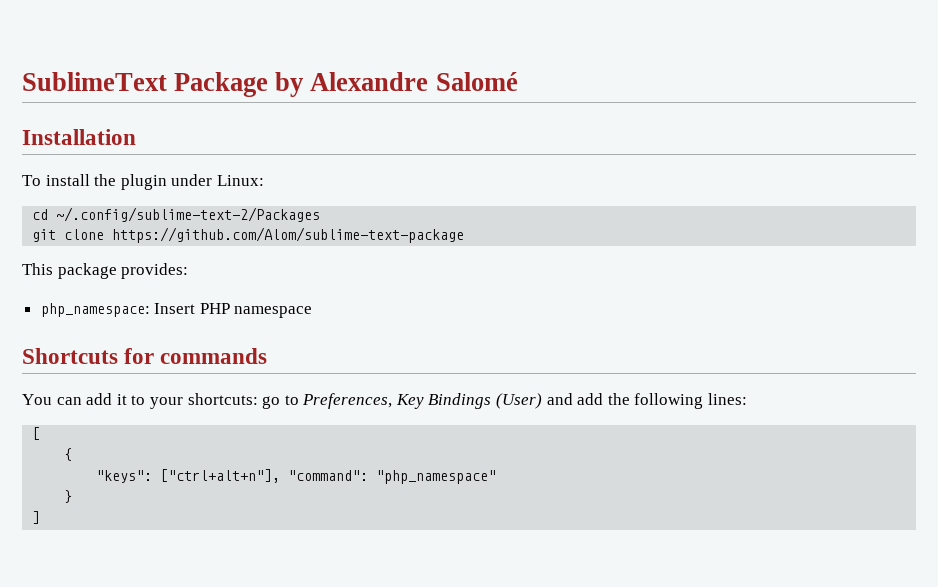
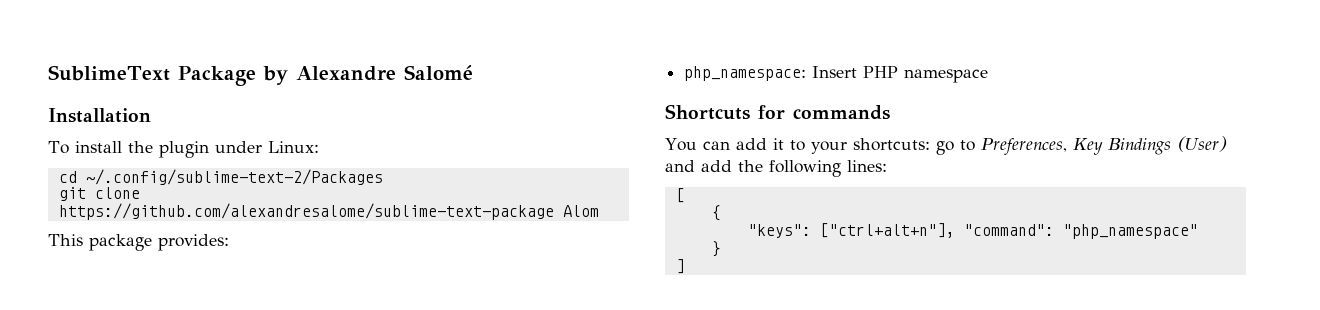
- git clone https://github.com/Alom/sublime-text-package
+ git clone https://github.com/alexandresalome/sublime-text-package Alom

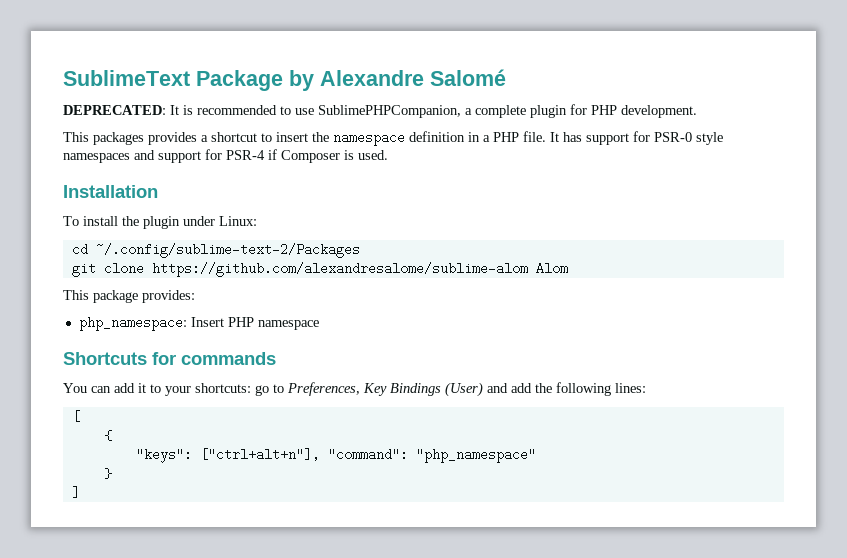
+ DEPRECATED: It is recommended to use SublimePHPCompanion, a complete plugin for PHP development.
+ This packages provides a shortcut to insert the namespace definition in a PHP file. It has support for PSR-0 style namespaces and support for PSR-4 if Composer is used.
- git clone https://github.com/alexandresalome/sublime-text-package Alom
+ git clone https://github.com/alexandresalome/sublime-alom Alom

